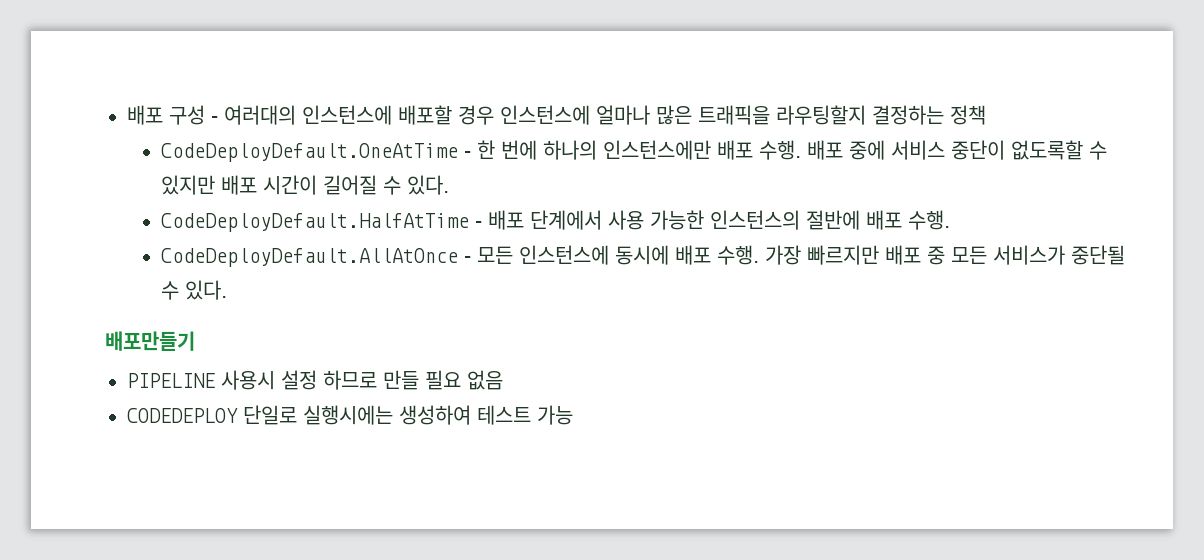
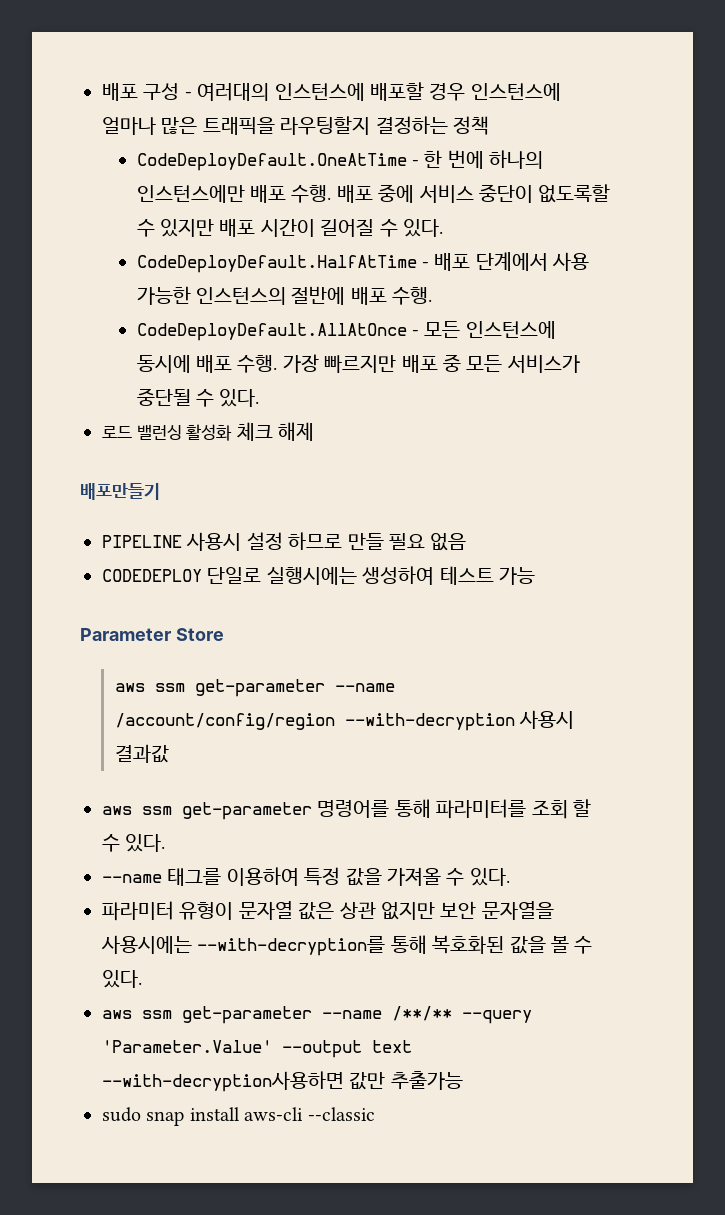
+ 로드 밸런싱 활성화 체크 해제
+ Parameter Store
+ aws ssm get-parameter --name /account/config/region --with-decryption 사용시 결과값
+ aws ssm get-parameter 명령어를 통해 파라미터를 조회 할 수 있다.
+ --name 태그를 이용하여 특정 값을 가져올 수 있다.
+ 파라미터 유형이 문자열 값은 상관 없지만 보안 문자열을 사용시에는 --with-decryption를 통해 복호화된 값을 볼 수 있다.
+ aws ssm get-parameter --name /**/** --query 'Parameter.Value' --output text --with-decryption사용하면 값만 추출가능
+ sudo snap install aws-cli --classic

